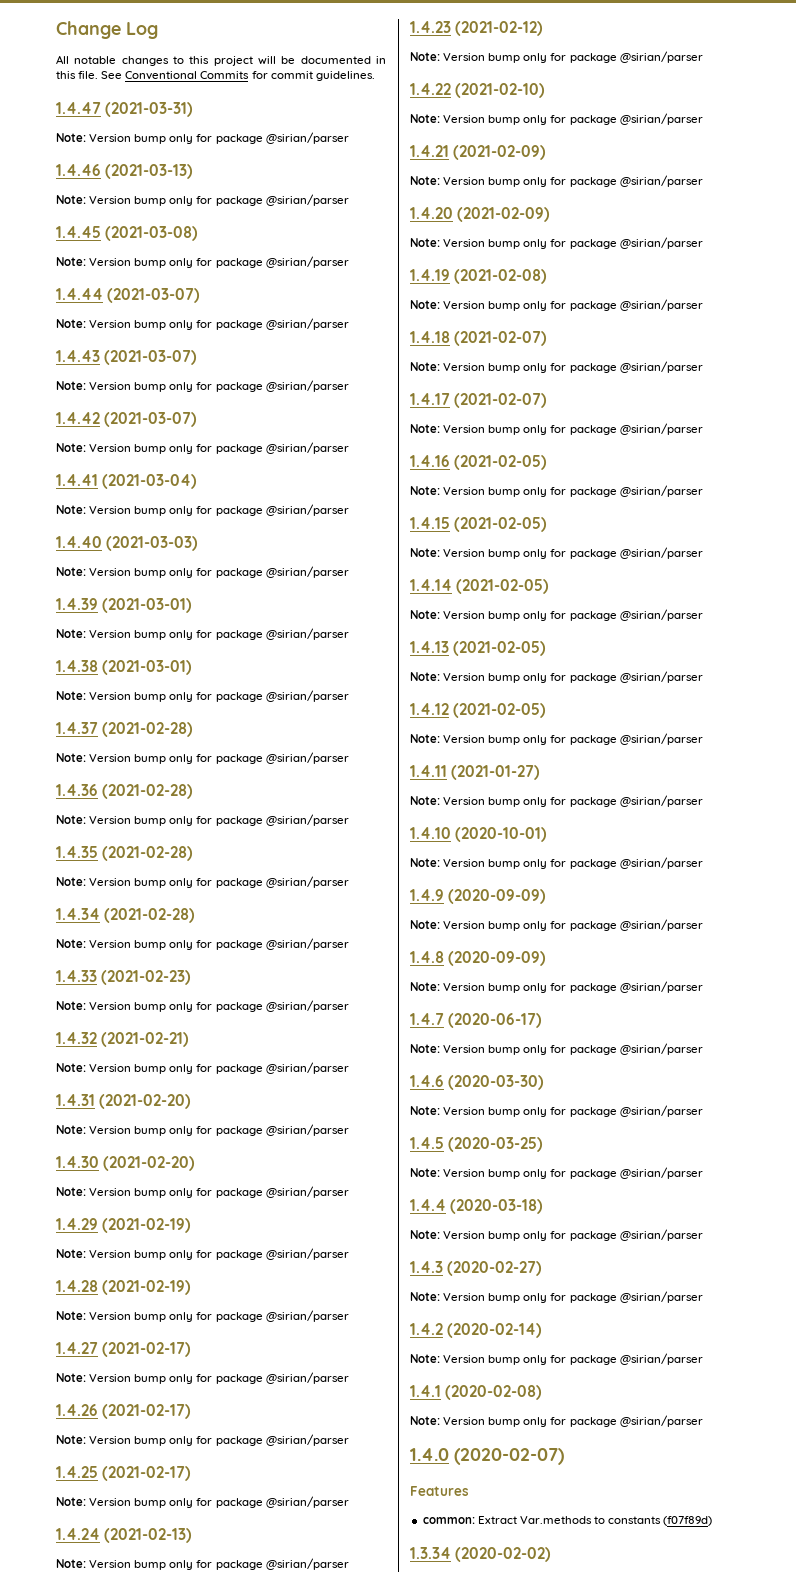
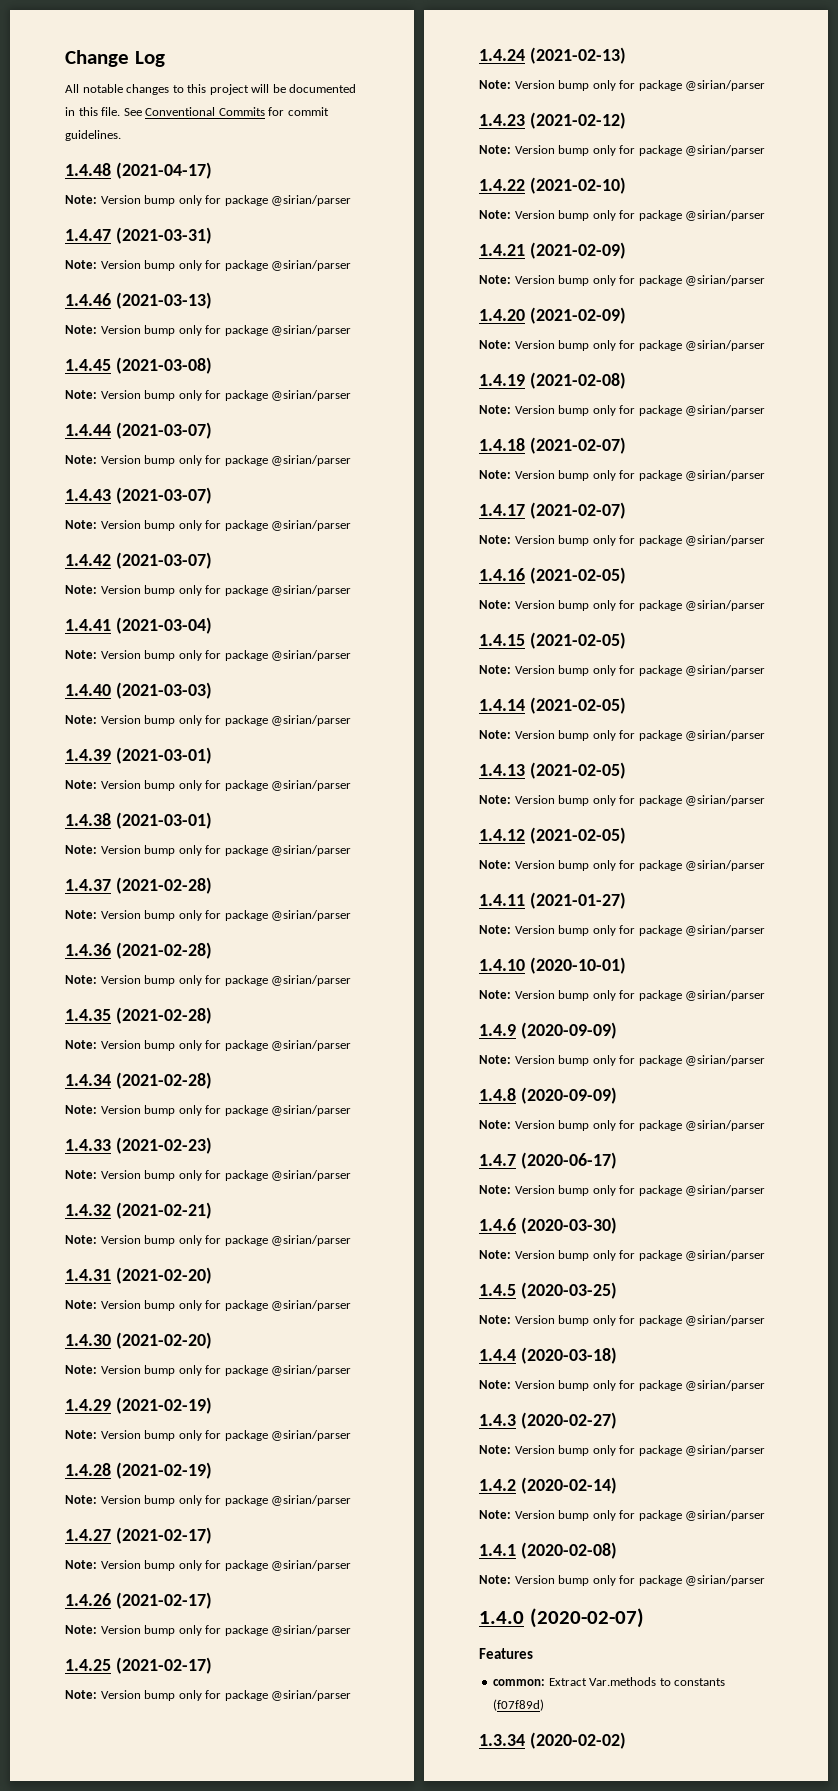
+ 1.4.48 (2021-04-17)
+ Note: Version bump only for package @sirian/parser

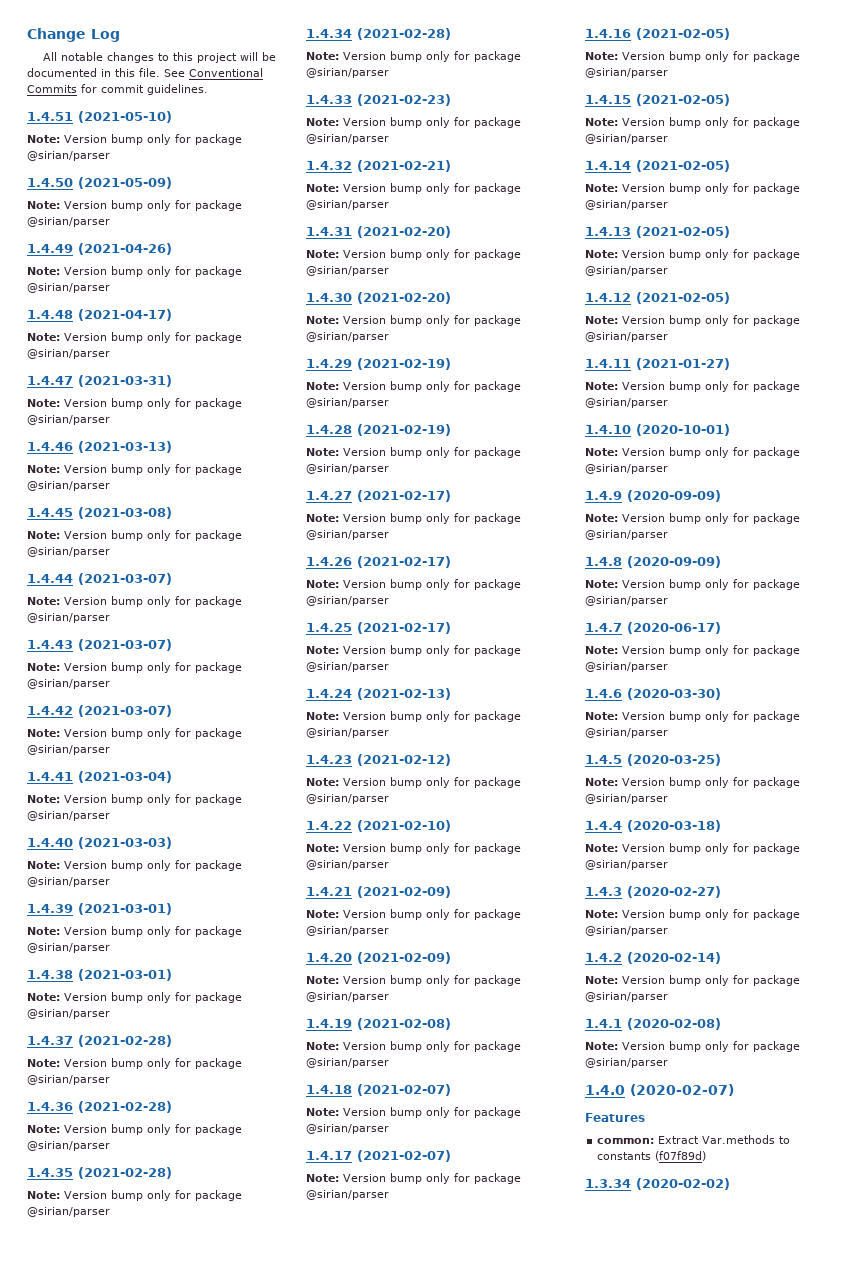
+ 1.4.51 (2021-05-10)
+ Note: Version bump only for package @sirian/parser
+ 1.4.50 (2021-05-09)
+ Note: Version bump only for package @sirian/parser
+ 1.4.49 (2021-04-26)
+ Note: Version bump only for package @sirian/parser

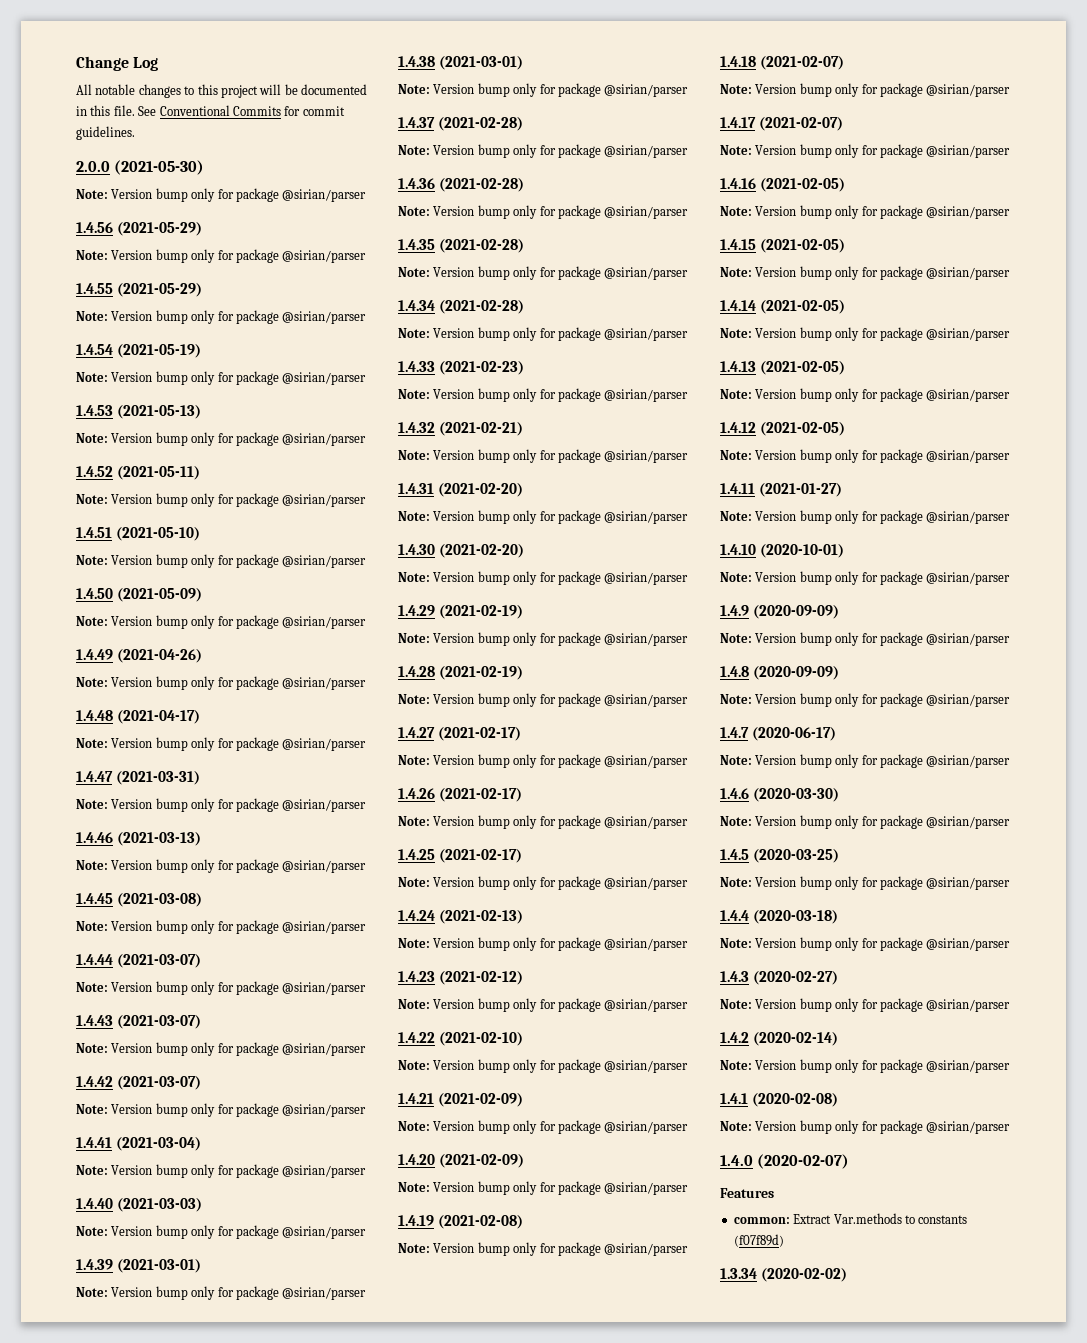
+ 2.0.0 (2021-05-30)
+ Note: Version bump only for package @sirian/parser
+ 1.4.56 (2021-05-29)
+ Note: Version bump only for package @sirian/parser
+ 1.4.55 (2021-05-29)
+ Note: Version bump only for package @sirian/parser
+ 1.4.54 (2021-05-19)
+ Note: Version bump only for package @sirian/parser
+ 1.4.53 (2021-05-13)
+ Note: Version bump only for package @sirian/parser
+ 1.4.52 (2021-05-11)
+ Note: Version bump only for package @sirian/parser

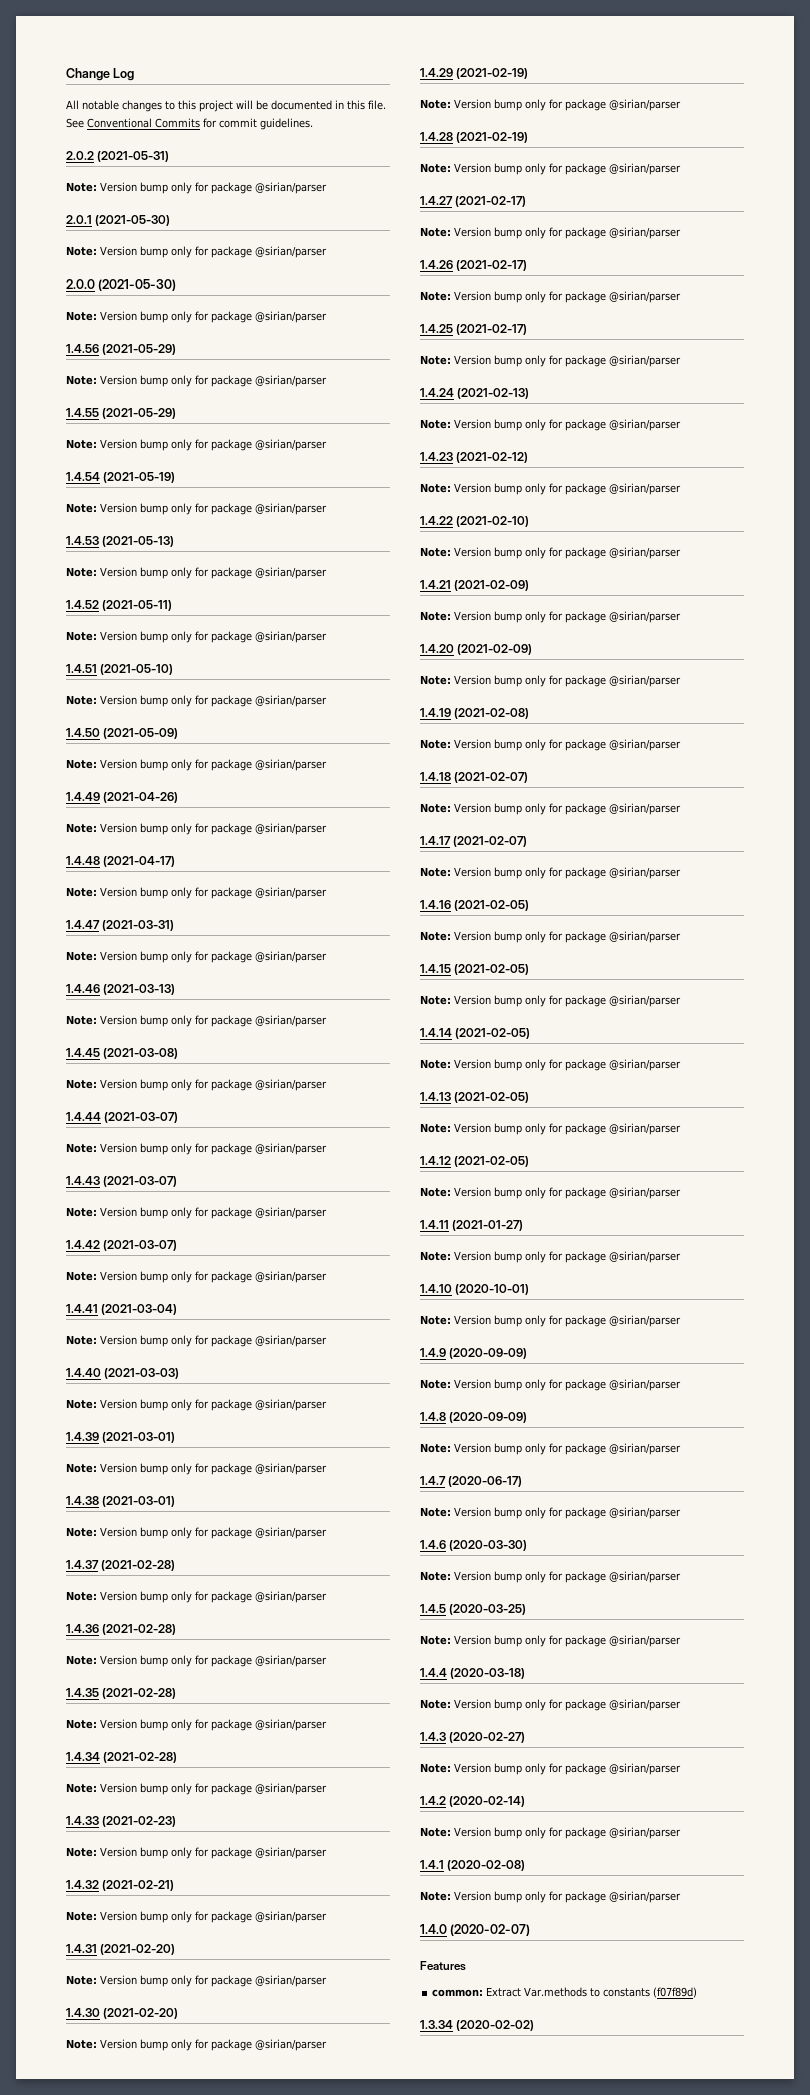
+ 2.0.2 (2021-05-31)
+ Note: Version bump only for package @sirian/parser
+ 2.0.1 (2021-05-30)
+ Note: Version bump only for package @sirian/parser

